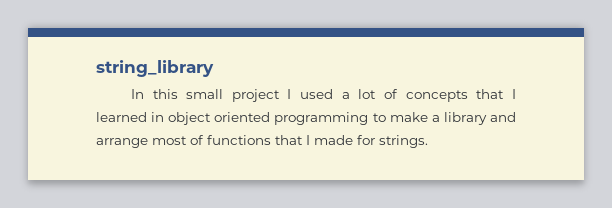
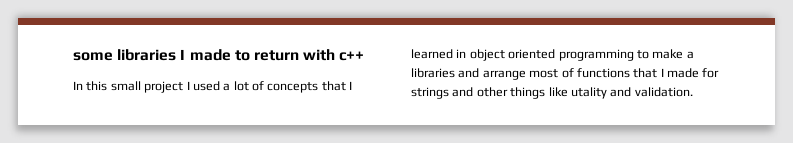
- string_library
+ some libraries I made to return with c++
- In this small project I used a lot of concepts that I learned in object oriented programming to make a library and arrange most of functions that I made for strings.
+ In this small project I used a lot of concepts that I learned in object oriented programming to make a libraries and arrange most of functions that I made for strings and other things like utality and validation.

